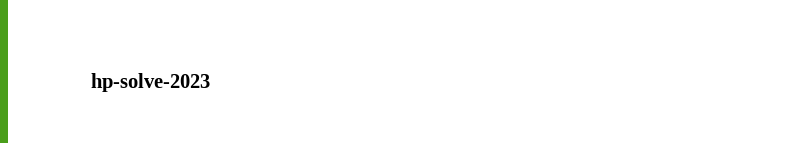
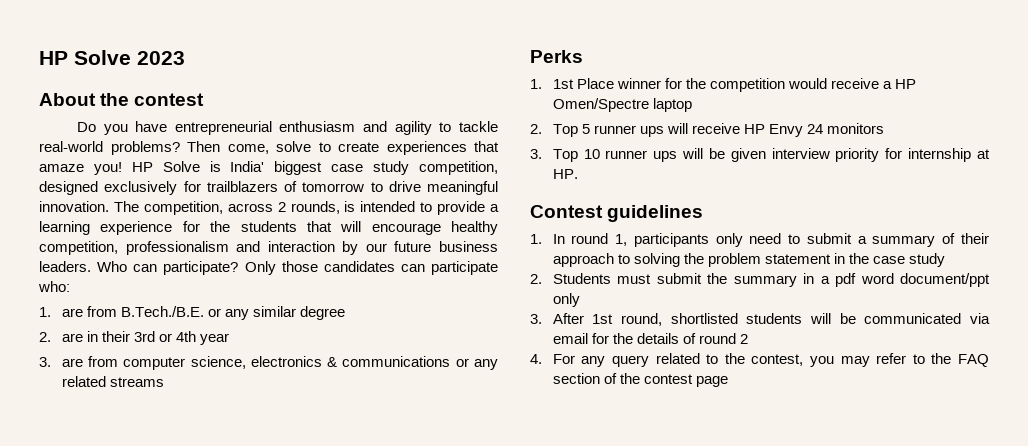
- hp-solve-2023
+ HP Solve 2023
+ About the contest
+ Do you have entrepreneurial enthusiasm and agility to tackle real-world problems? Then come, solve to create experiences that amaze you! HP Solve is India' biggest case study competition, designed exclusively for trailblazers of tomorrow to drive meaningful innovation. The competition, across 2 rounds, is intended to provide a learning experience for the students that will encourage healthy competition, professionalism and interaction by our future business leaders. Who can participate? Only those candidates can participate who:
+ 1. are from B.Tech./B.E. or any similar degree
+ 2. are in their 3rd or 4th year
+ 3. are from computer science, electronics & communications or any related streams
+ Perks
+ 1. 1st Place winner for the competition would receive a HP Omen/Spectre laptop
+ 2. Top 5 runner ups will receive HP Envy 24 monitors
+ 3. Top 10 runner ups will be given interview priority for internship at HP.
+ Contest guidelines
+ 1. In round 1, participants only need to submit a summary of their approach to solving the problem statement in the case study
+ 2. Students must submit the summary in a pdf word document/ppt only
+ 3. After 1st round, shortlisted students will be communicated via email for the details of round 2
+ 4. For any query related to the contest, you may refer to the FAQ section of the contest page

